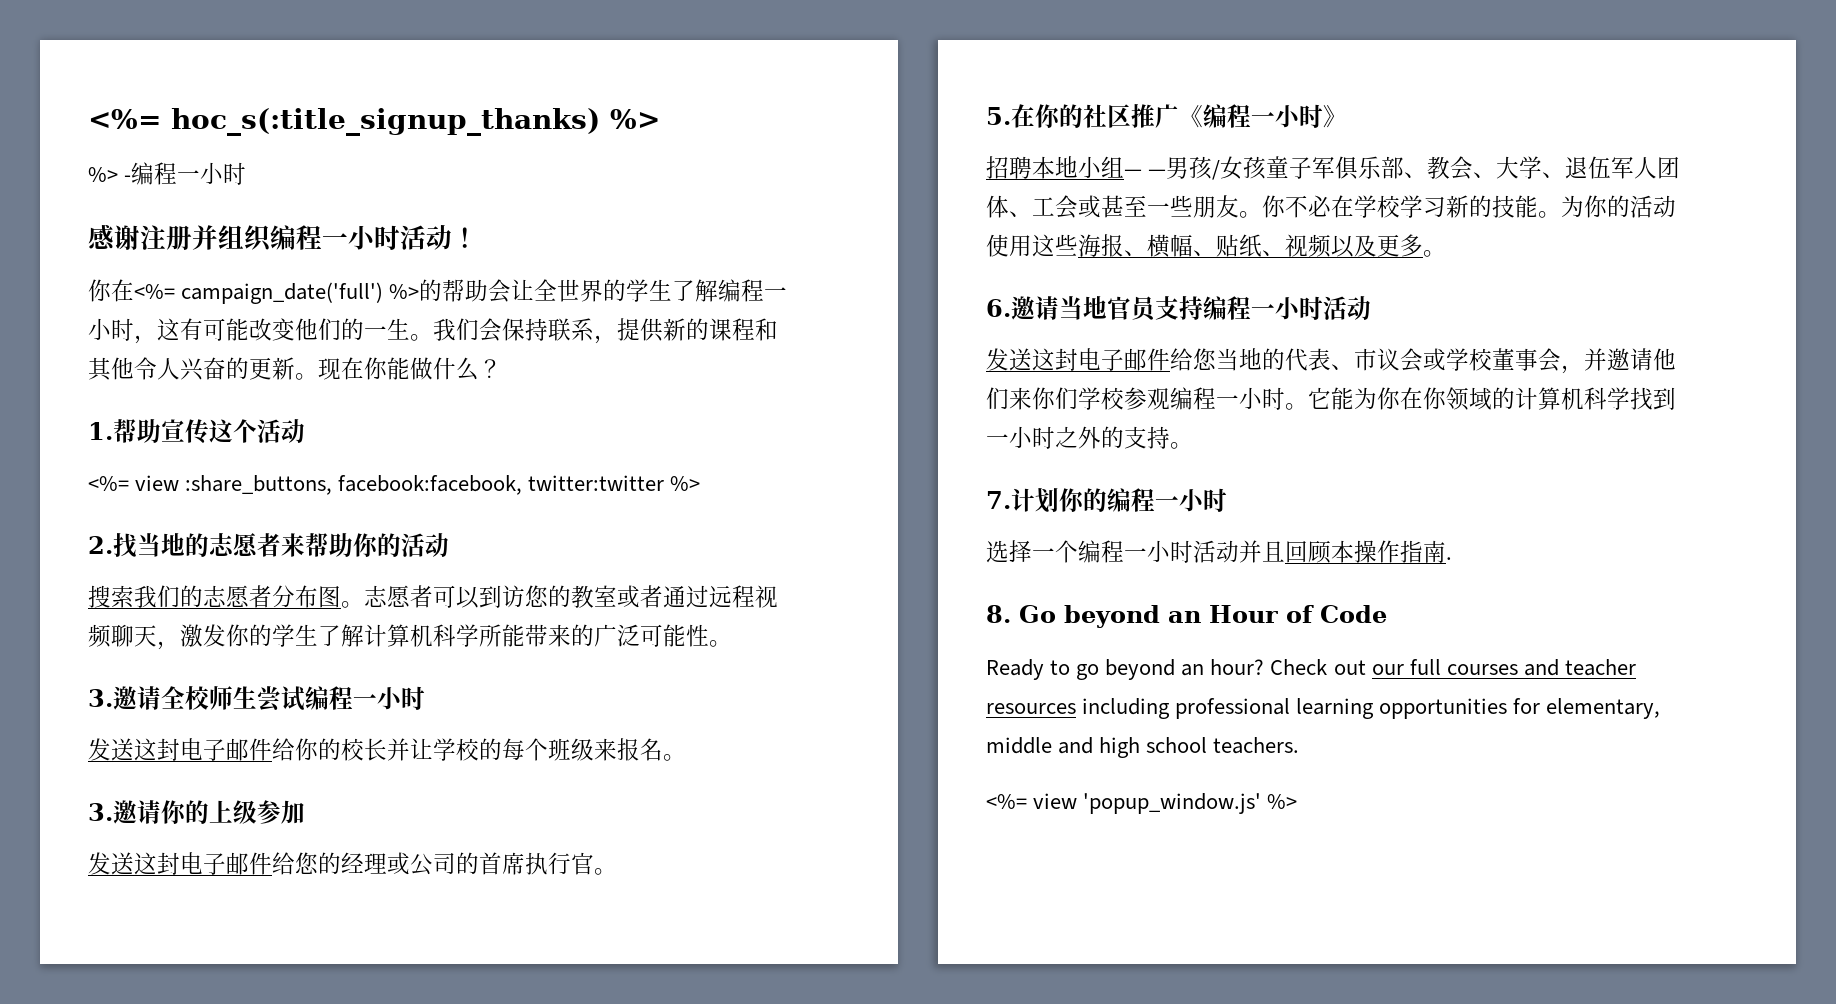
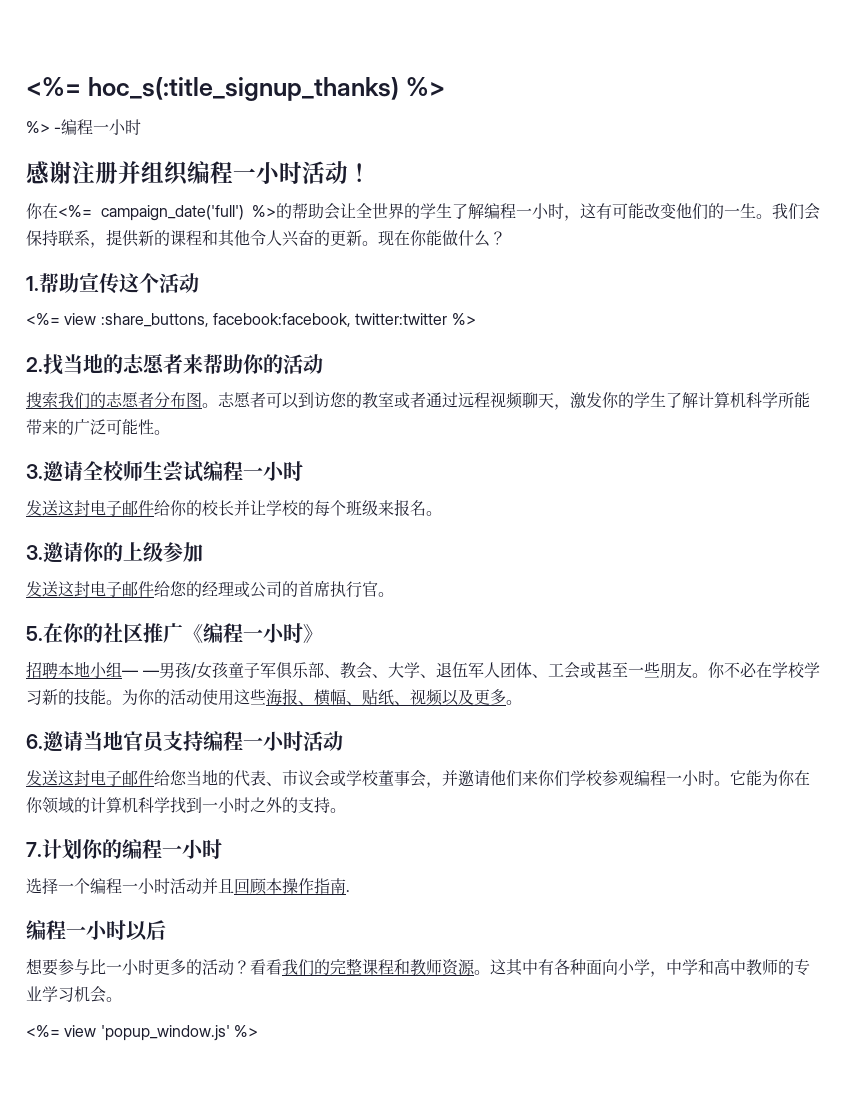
- 8. Go beyond an Hour of Code
- Ready to go beyond an hour? Check out our full courses and teacher resources including professional learning opportunities for elementary, middle and high school teachers.
+ 编程一小时以后
+ 想要参与比一小时更多的活动？看看我们的完整课程和教师资源。这其中有各种面向小学，中学和高中教师的专业学习机会。

